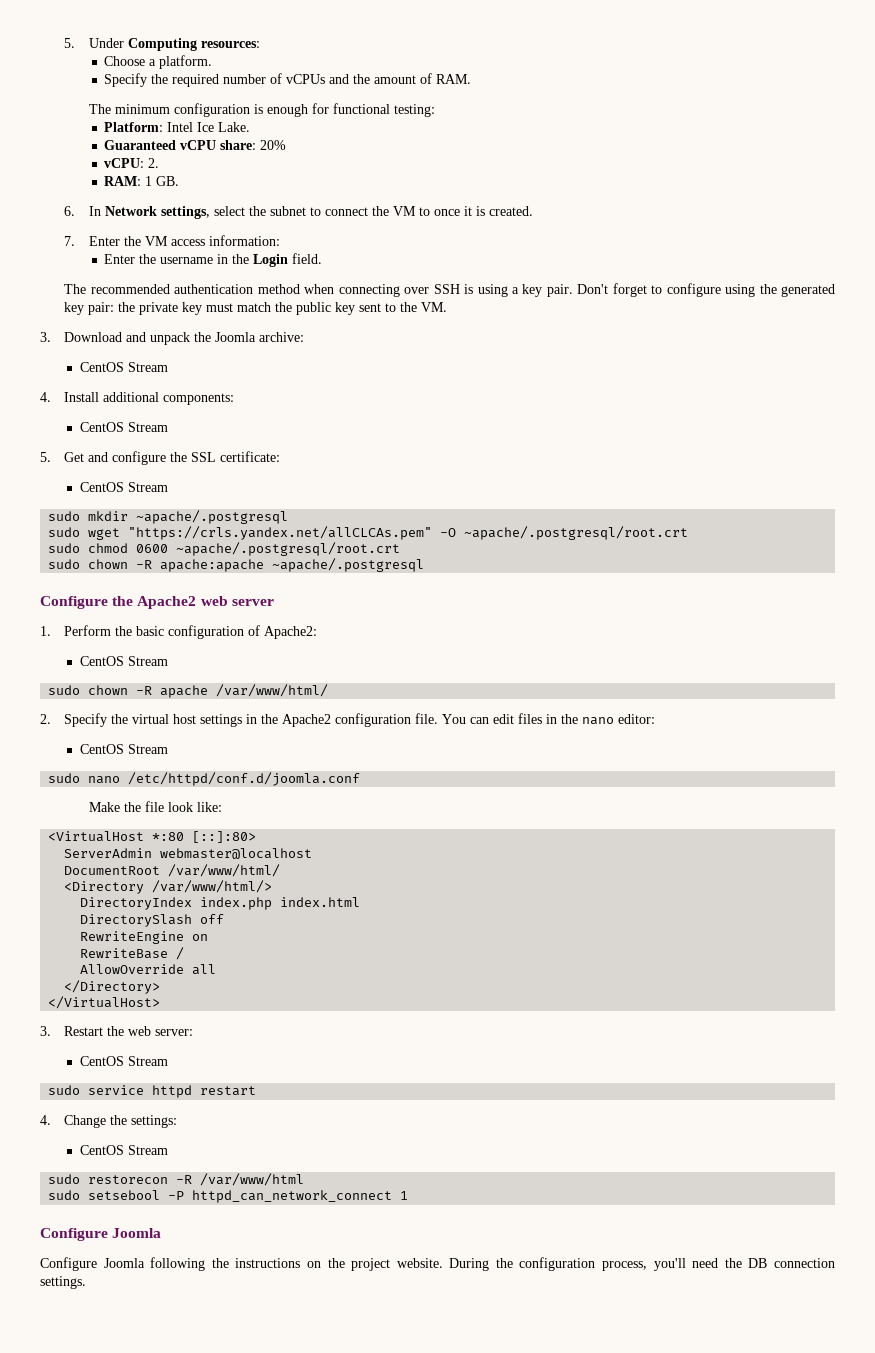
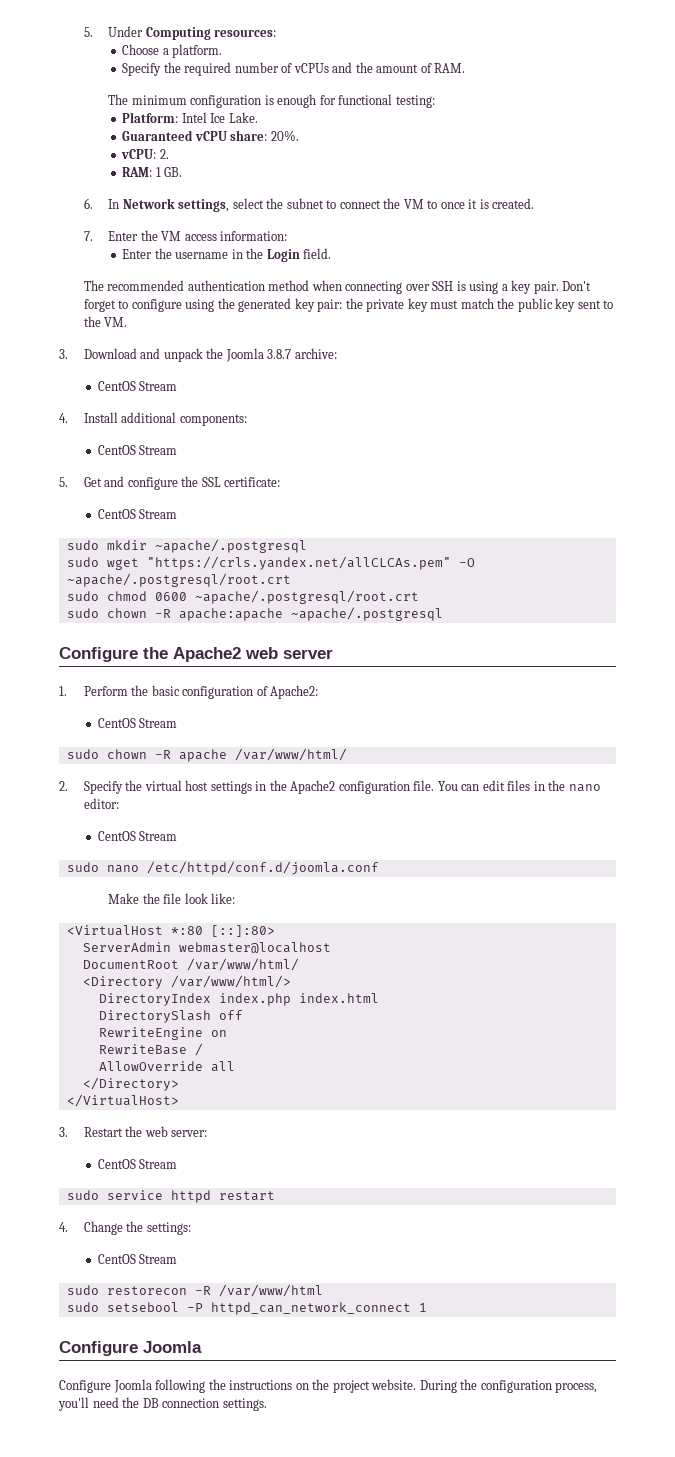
- Guaranteed vCPU share: 20%
+ Guaranteed vCPU share: 20%.
- 3. Download and unpack the Joomla archive:
+ 3. Download and unpack the Joomla 3.8.7 archive:

